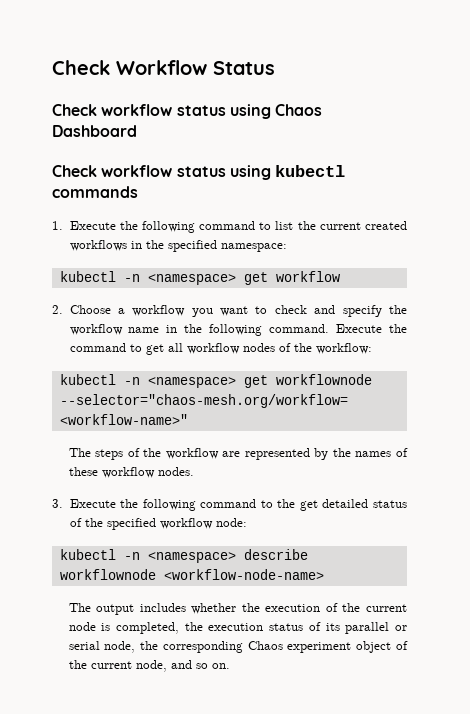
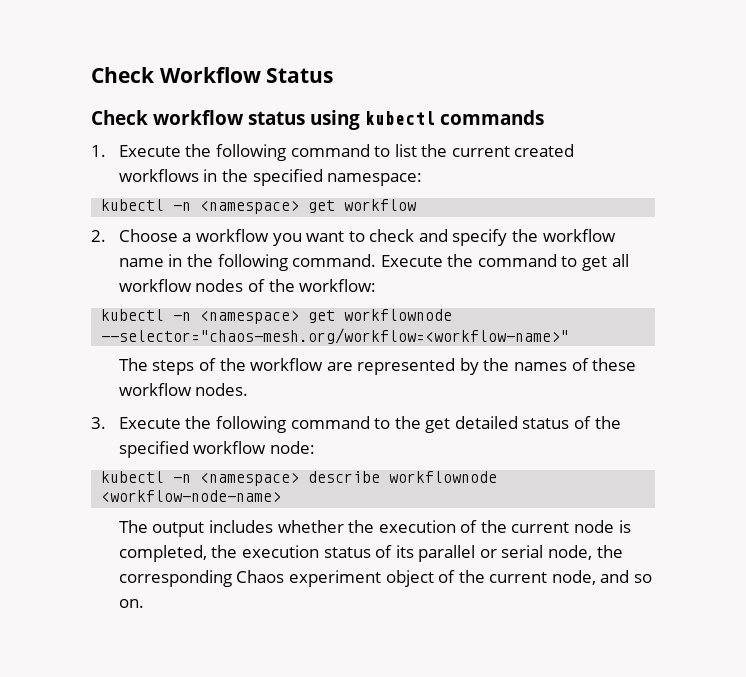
- Check workflow status using Chaos Dashboard

